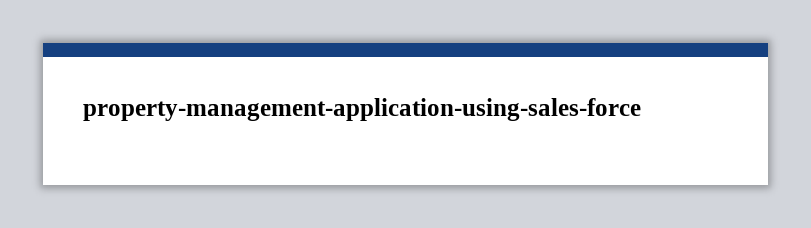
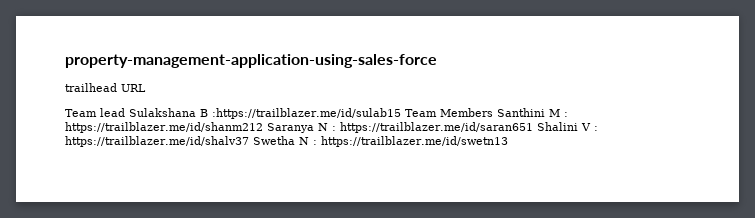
+ trailhead URL
+ Team lead Sulakshana B :https://trailblazer.me/id/sulab15 Team Members Santhini M : https://trailblazer.me/id/shanm212 Saranya N : https://trailblazer.me/id/saran651 Shalini V : https://trailblazer.me/id/shalv37 Swetha N : https://trailblazer.me/id/swetn13

